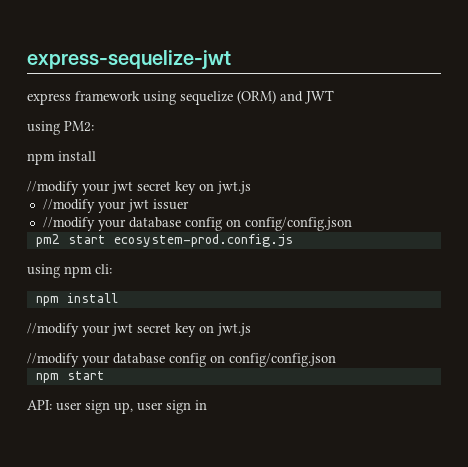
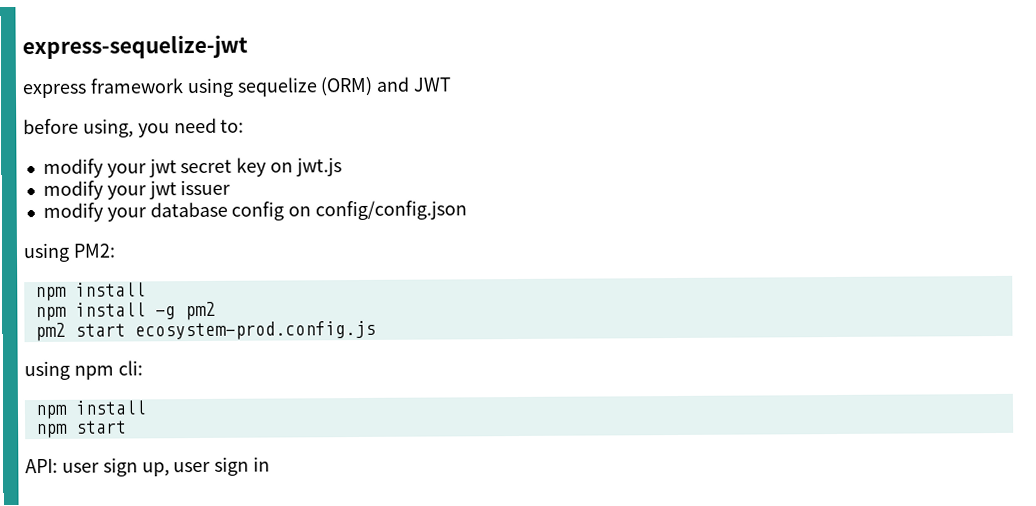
+ before using, you need to:
+ modify your jwt secret key on jwt.js
+ modify your jwt issuer
+ modify your database config on config/config.json
  using PM2:
  npm install
- //modify your jwt secret key on jwt.js
- //modify your jwt issuer
- //modify your database config on config/config.json
+ npm install -g pm2
  using npm cli:
  npm install
- //modify your jwt secret key on jwt.js
- //modify your database config on config/config.json

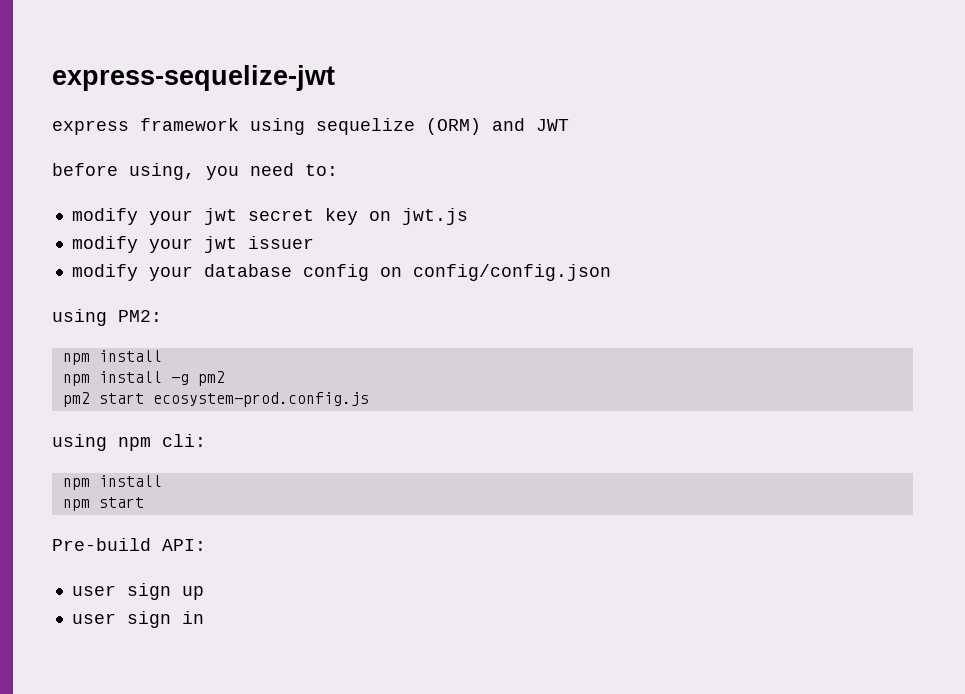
- API: user sign up, user sign in
+ Pre-build API:
+ user sign up
+ user sign in

